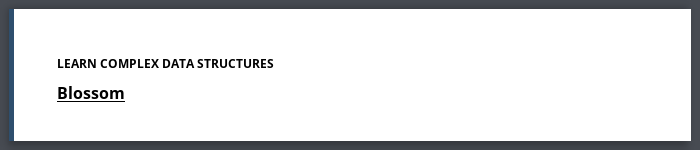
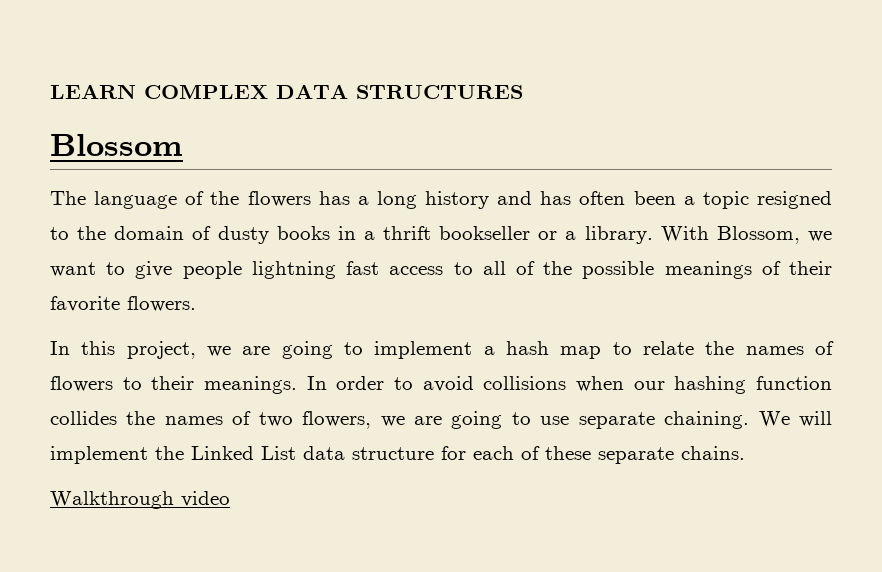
+ The language of the flowers has a long history and has often been a topic resigned to the domain of dusty books in a thrift bookseller or a library. With Blossom, we want to give people lightning fast access to all of the possible meanings of their favorite flowers.
+ In this project, we are going to implement a hash map to relate the names of flowers to their meanings. In order to avoid collisions when our hashing function collides the names of two flowers, we are going to use separate chaining. We will implement the Linked List data structure for each of these separate chains.
+ Walkthrough video

